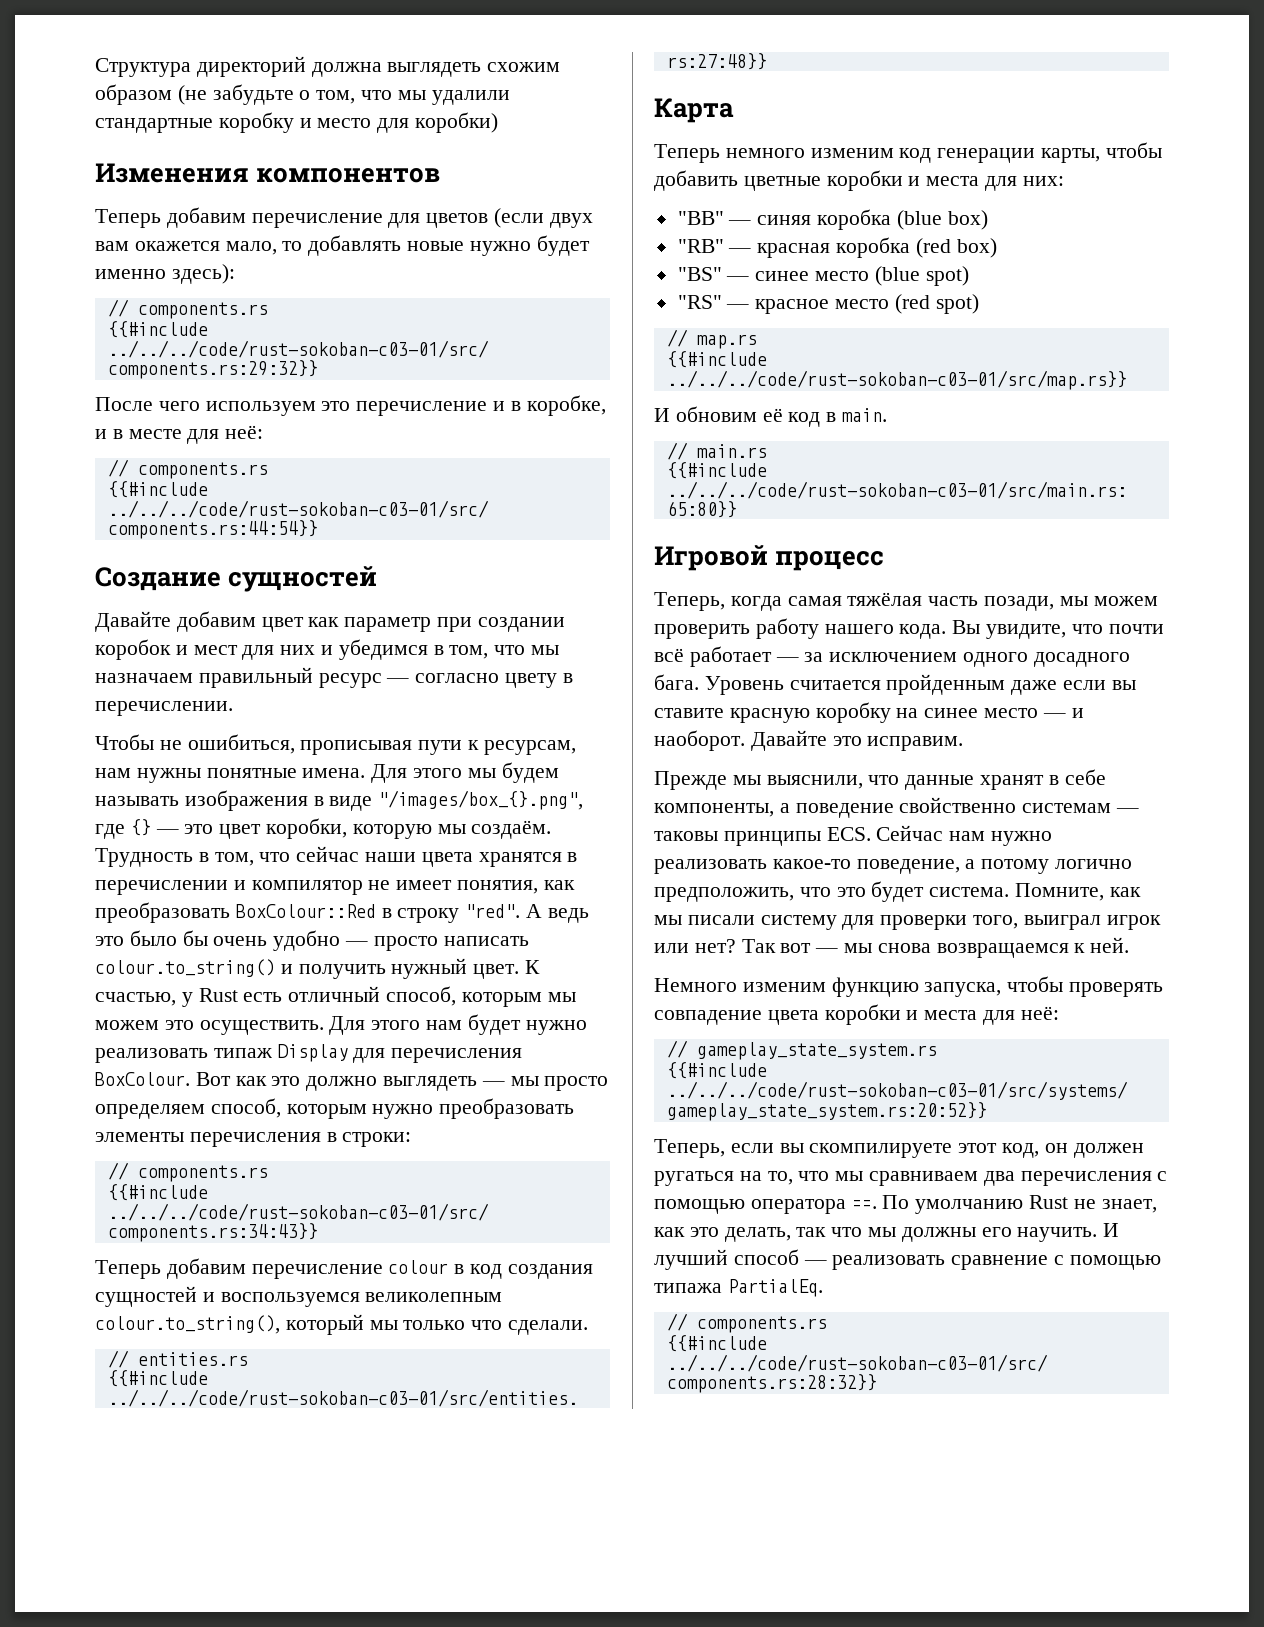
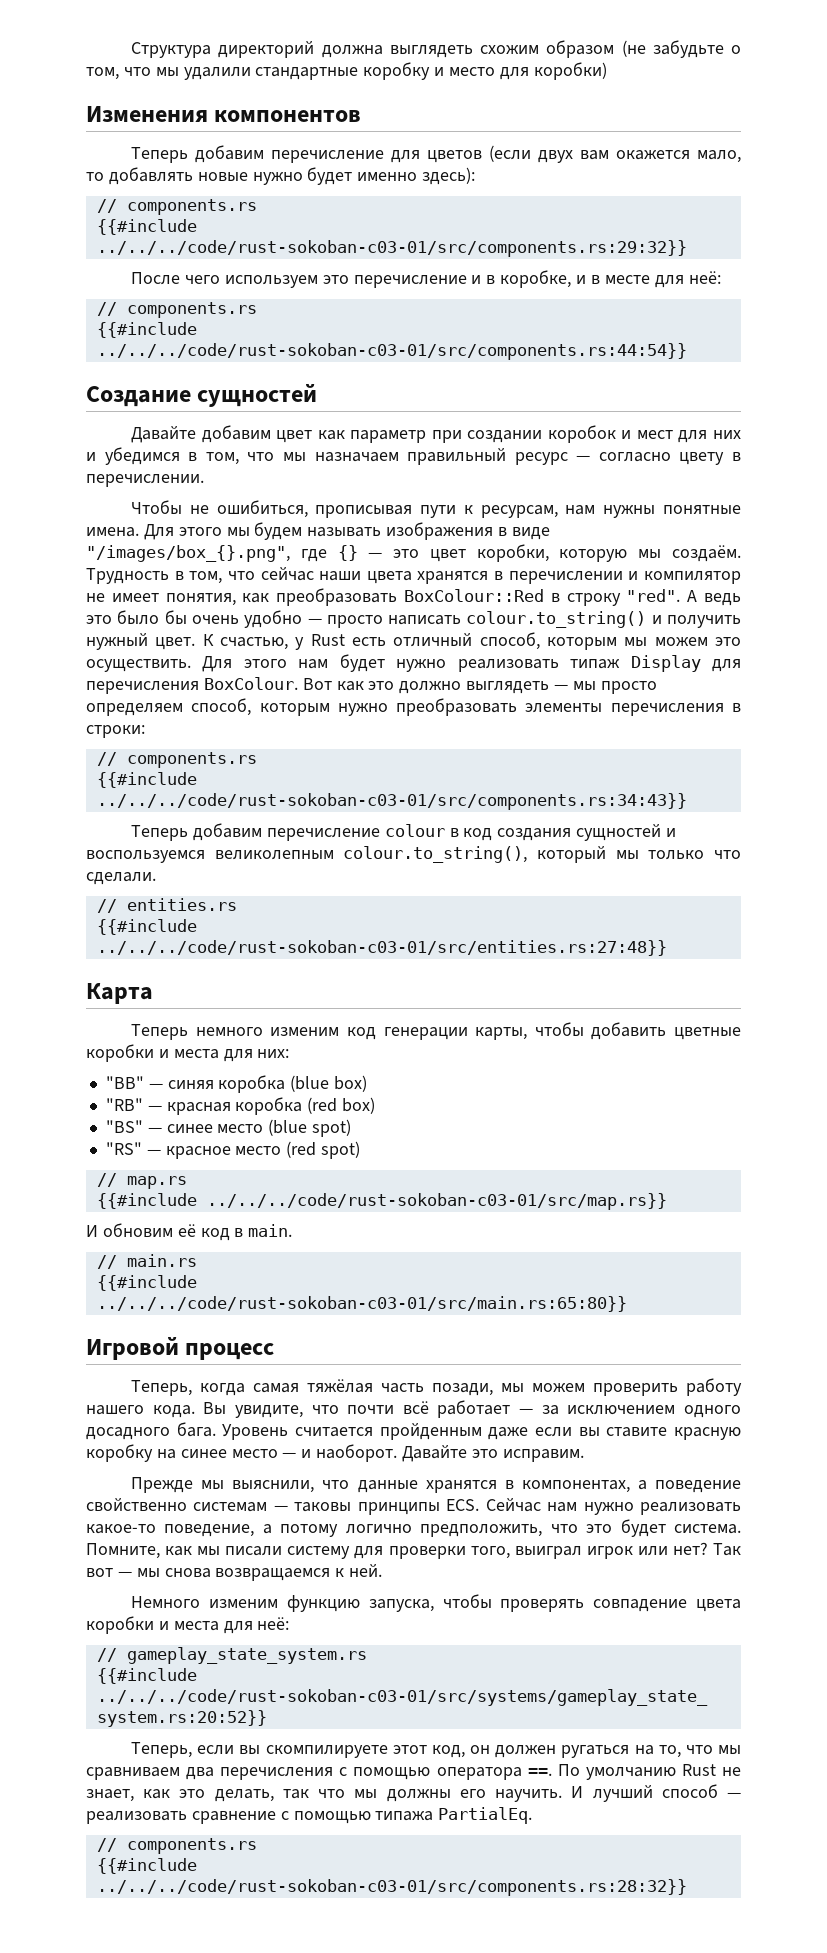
- Прежде мы выяснили, что данные хранят в себе компоненты, а поведение свойственно системам — таковы принципы ECS. Сейчас нам нужно реализовать какое-то поведение, а потому логично предположить, что это будет система.
+ Прежде мы выяснили, что данные хранятся в компонентах, а поведение свойственно системам — таковы принципы ECS. Сейчас нам нужно реализовать какое-то поведение, а потому логично предположить, что это будет система.

